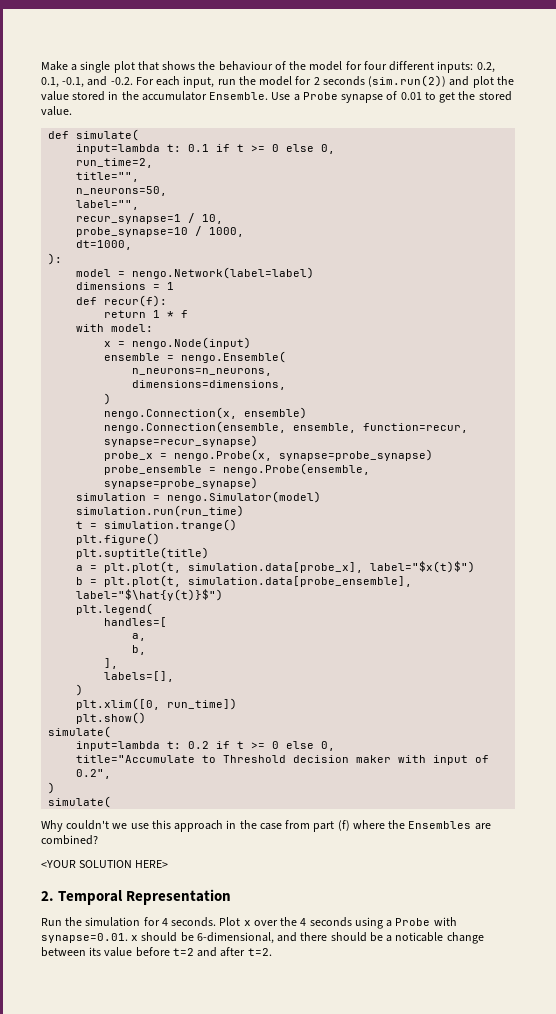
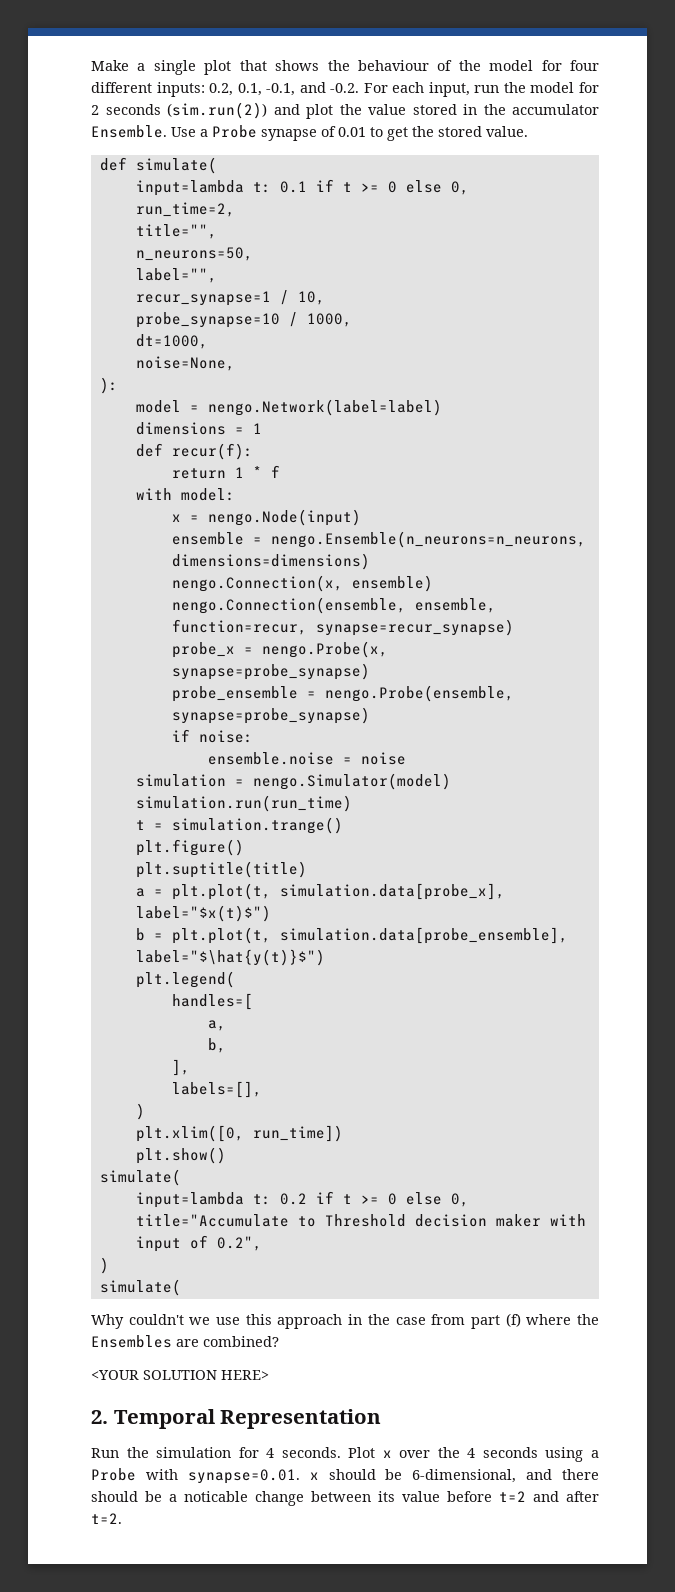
+ noise=None,
- ensemble = nengo.Ensemble(
- n_neurons=n_neurons,
- dimensions=dimensions,
- )
+ ensemble = nengo.Ensemble(n_neurons=n_neurons, dimensions=dimensions)
+ if noise:
+ ensemble.noise = noise

